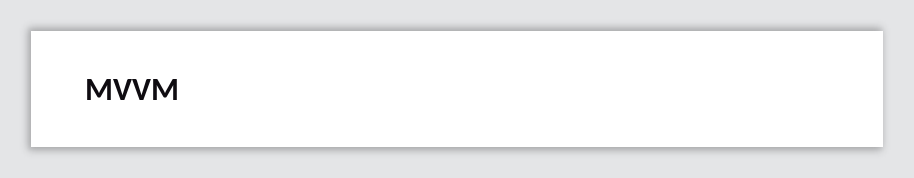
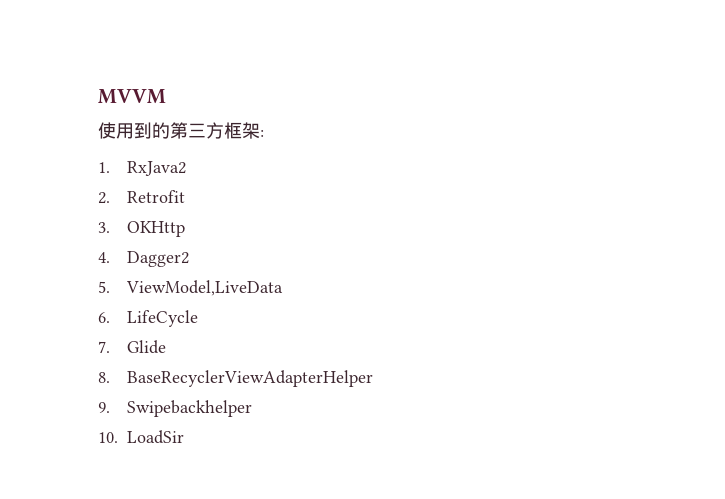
+ 使用到的第三方框架:
+ 1. RxJava2
+ 2. Retrofit
+ 3. OKHttp
+ 4. Dagger2
+ 5. ViewModel,LiveData
+ 6. LifeCycle
+ 7. Glide
+ 8. BaseRecyclerViewAdapterHelper
+ 9. Swipebackhelper
+ 10. LoadSir

